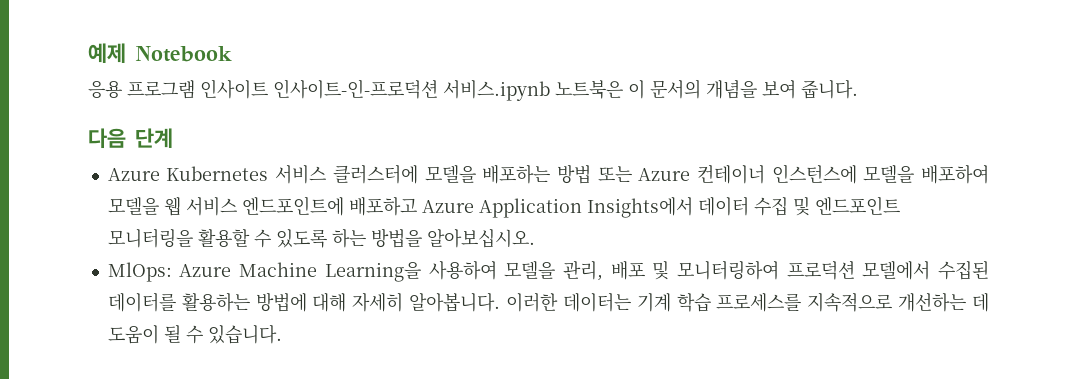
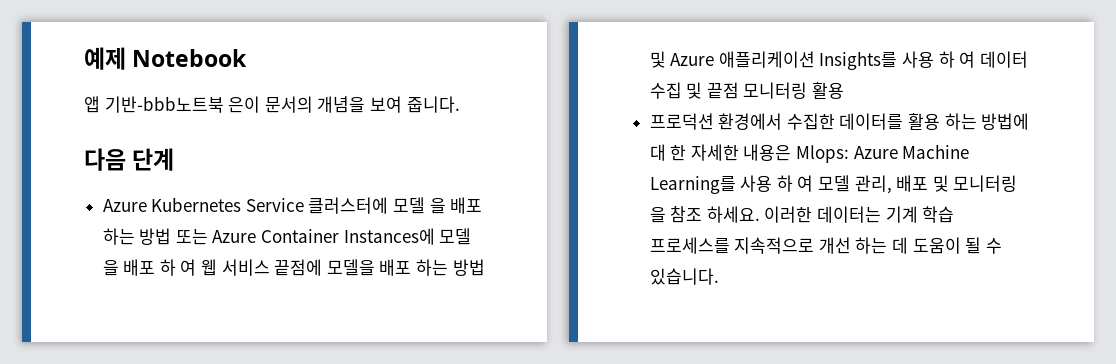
- 응용 프로그램 인사이트 인사이트-인-프로덕션 서비스.ipynb 노트북은 이 문서의 개념을 보여 줍니다.
+ 앱 기반-bbb노트북 은이 문서의 개념을 보여 줍니다.
- Azure Kubernetes 서비스 클러스터에 모델을 배포하는 방법 또는 Azure 컨테이너 인스턴스에 모델을 배포하여 모델을 웹 서비스 엔드포인트에 배포하고 Azure Application Insights에서 데이터 수집 및 엔드포인트 모니터링을 활용할 수 있도록 하는 방법을 알아보십시오.
- MlOps: Azure Machine Learning을 사용하여 모델을 관리, 배포 및 모니터링하여 프로덕션 모델에서 수집된 데이터를 활용하는 방법에 대해 자세히 알아봅니다.
+ Azure Kubernetes Service 클러스터에 모델 을 배포 하는 방법 또는 Azure Container Instances에 모델 을 배포 하 여 웹 서비스 끝점에 모델을 배포 하는 방법 및 Azure 애플리케이션 Insights를 사용 하 여 데이터 수집 및 끝점 모니터링 활용
+ 프로덕션 환경에서 수집한 데이터를 활용 하는 방법에 대 한 자세한 내용은 Mlops: Azure Machine Learning를 사용 하 여 모델 관리, 배포 및 모니터링 을 참조 하세요.
- 이러한 데이터는 기계 학습 프로세스를 지속적으로 개선하는 데 도움이 될 수 있습니다.
+ 이러한 데이터는 기계 학습 프로세스를 지속적으로 개선 하는 데 도움이 될 수 있습니다.

